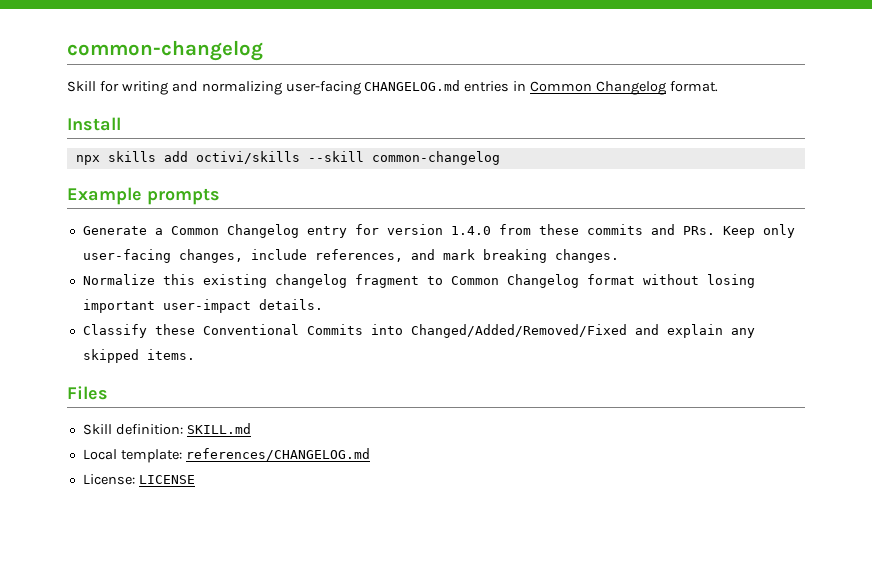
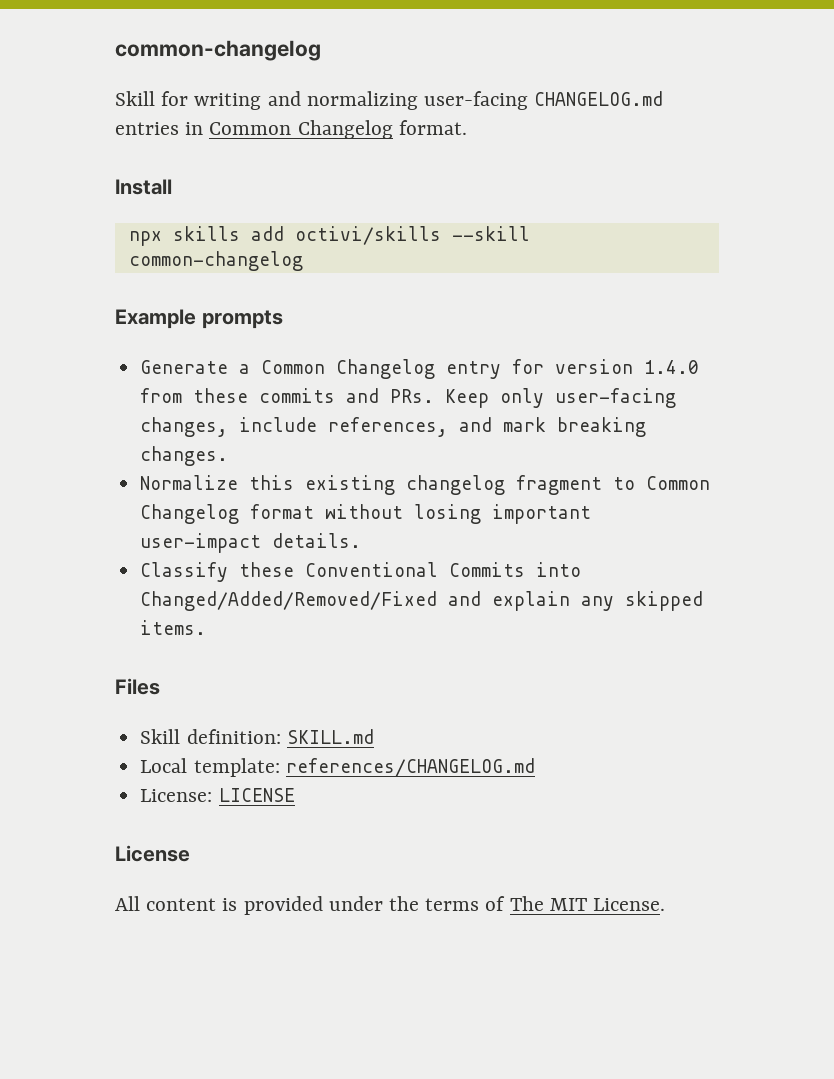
+ License
+ All content is provided under the terms of The MIT License.

